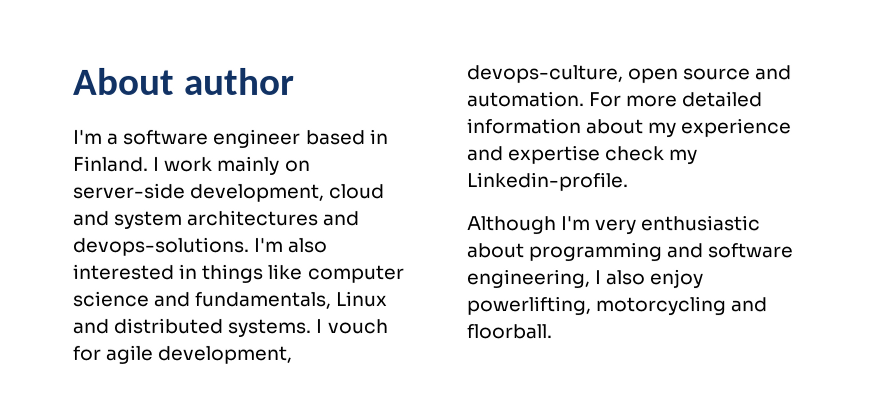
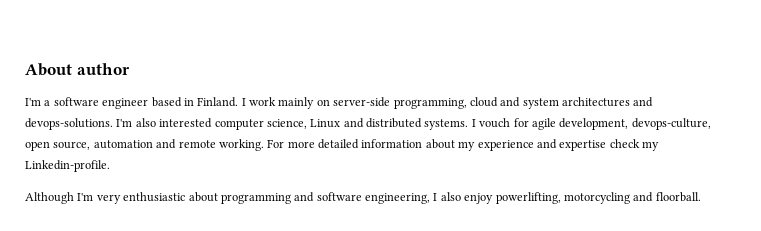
- I work mainly on server-side development, cloud and system architectures and devops-solutions.
+ I work mainly on server-side programming, cloud and system architectures and devops-solutions.
- I'm also interested in things like computer science and fundamentals, Linux and distributed systems.
+ I'm also interested computer science, Linux and distributed systems.
- I vouch for agile development, devops-culture, open source and automation.
+ I vouch for agile development, devops-culture, open source, automation and remote working.

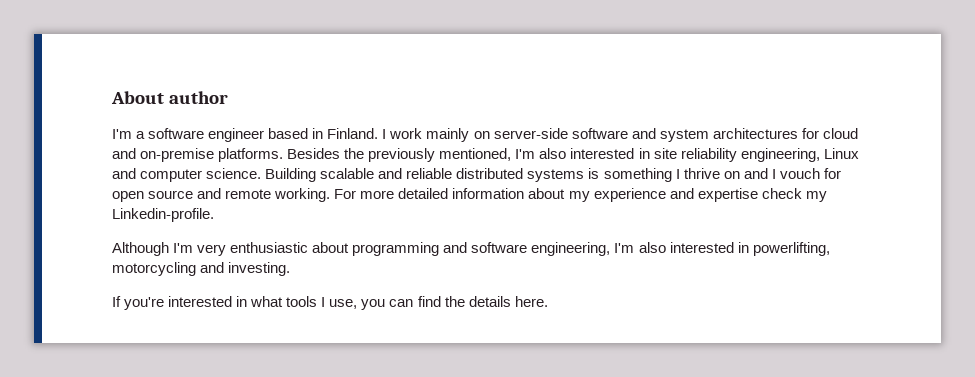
- I work mainly on server-side programming, cloud and system architectures and devops-solutions. I'm also interested computer science, Linux and distributed systems. I vouch for agile development, devops-culture, open source, automation and remote working.
+ I work mainly on server-side software and system architectures for cloud and on-premise platforms. Besides the previously mentioned, I'm also interested in site reliability engineering, Linux and computer science. Building scalable and reliable distributed systems is something I thrive on and I vouch for open source and remote working.
- Although I'm very enthusiastic about programming and software engineering, I also enjoy powerlifting, motorcycling and floorball.
+ Although I'm very enthusiastic about programming and software engineering, I'm also interested in powerlifting, motorcycling and investing.
+ If you're interested in what tools I use, you can find the details here.

